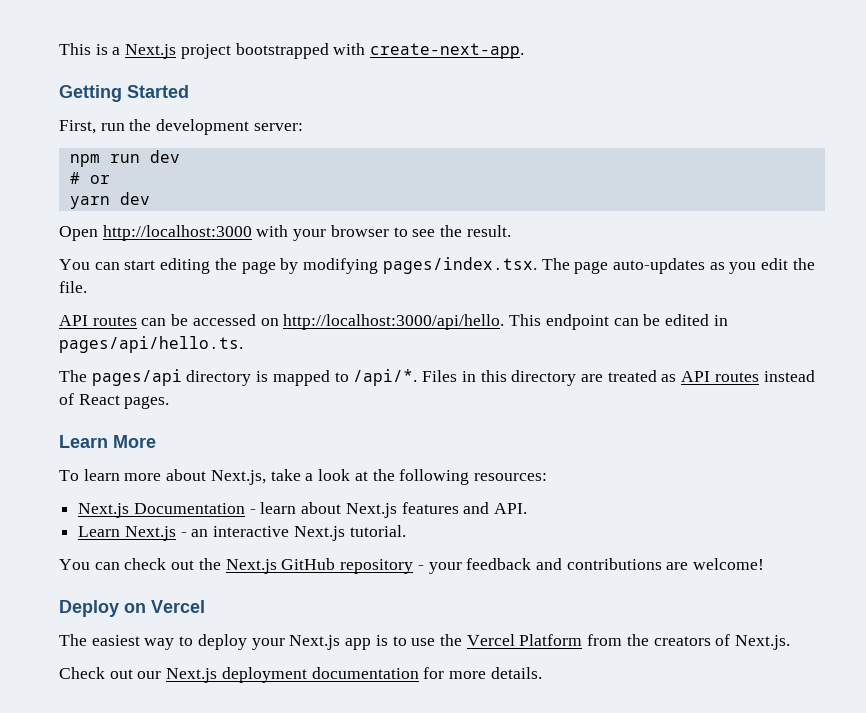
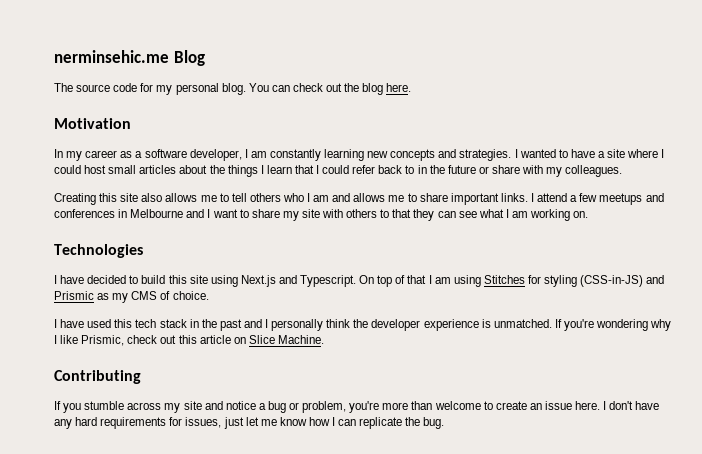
- This is a Next.js project bootstrapped with create-next-app.
- Getting Started
- First, run the development server:
- npm run dev
- # or
- yarn dev
- Open http://localhost:3000 with your browser to see the result.
- You can start editing the page by modifying pages/index.tsx. The page auto-updates as you edit the file.
- API routes can be accessed on http://localhost:3000/api/hello. This endpoint can be edited in pages/api/hello.ts.
- The pages/api directory is mapped to /api/*. Files in this directory are treated as API routes instead of React pages.
- Learn More
- To learn more about Next.js, take a look at the following resources:
- Next.js Documentation - learn about Next.js features and API.
- Learn Next.js - an interactive Next.js tutorial.
- You can check out the Next.js GitHub repository - your feedback and contributions are welcome!
- Deploy on Vercel
- The easiest way to deploy your Next.js app is to use the Vercel Platform from the creators of Next.js.
- Check out our Next.js deployment documentation for more details.
+ nerminsehic.me Blog
+ The source code for my personal blog. You can check out the blog here.
+ Motivation
+ In my career as a software developer, I am constantly learning new concepts and strategies. I wanted to have a site where I could host small articles about the things I learn that I could refer back to in the future or share with my colleagues.
+ Creating this site also allows me to tell others who I am and allows me to share important links. I attend a few meetups and conferences in Melbourne and I want to share my site with others to that they can see what I am working on.
+ Technologies
+ I have decided to build this site using Next.js and Typescript. On top of that I am using Stitches for styling (CSS-in-JS) and Prismic as my CMS of choice.
+ I have used this tech stack in the past and I personally think the developer experience is unmatched. If you're wondering why I like Prismic, check out this article on Slice Machine.
+ Contributing
+ If you stumble across my site and notice a bug or problem, you're more than welcome to create an issue here. I don't have any hard requirements for issues, just let me know how I can replicate the bug.

